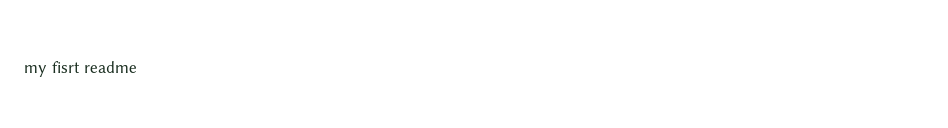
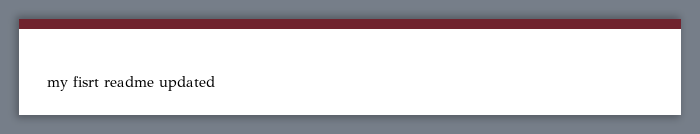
- my fisrt readme
+ my fisrt readme updated

